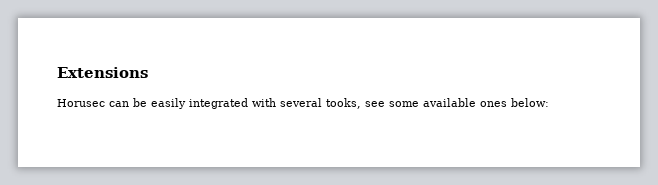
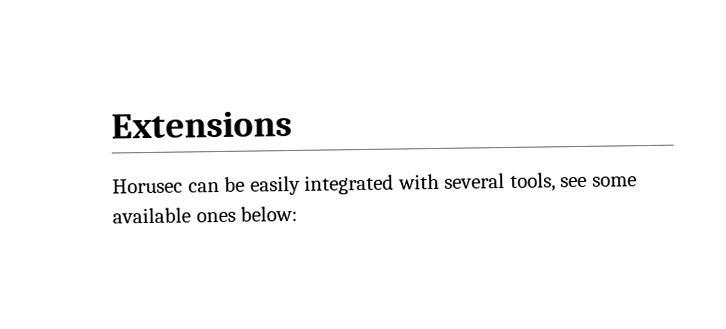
- Horusec can be easily integrated with several tooks, see some available ones below:
+ Horusec can be easily integrated with several tools, see some available ones below:

